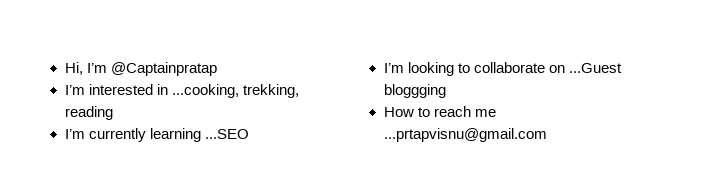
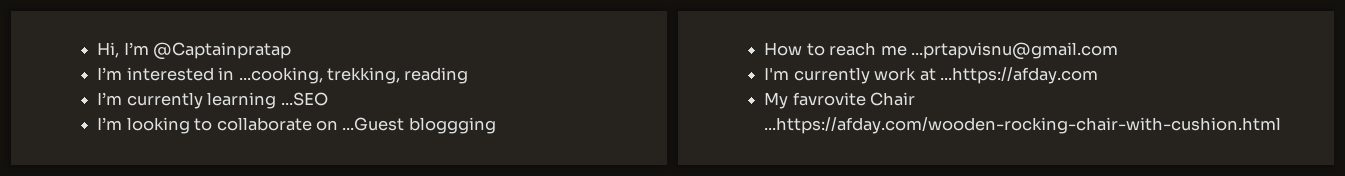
+ I'm currently work at ...https://afday.com
+ My favrovite Chair ...https://afday.com/wooden-rocking-chair-with-cushion.html

